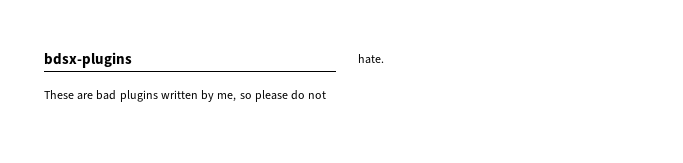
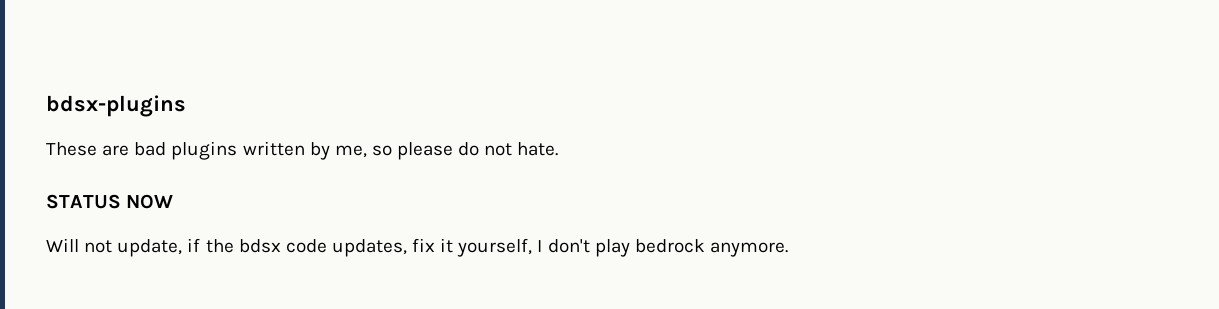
+ STATUS NOW
+ Will not update, if the bdsx code updates, fix it yourself, I don't play bedrock anymore.

